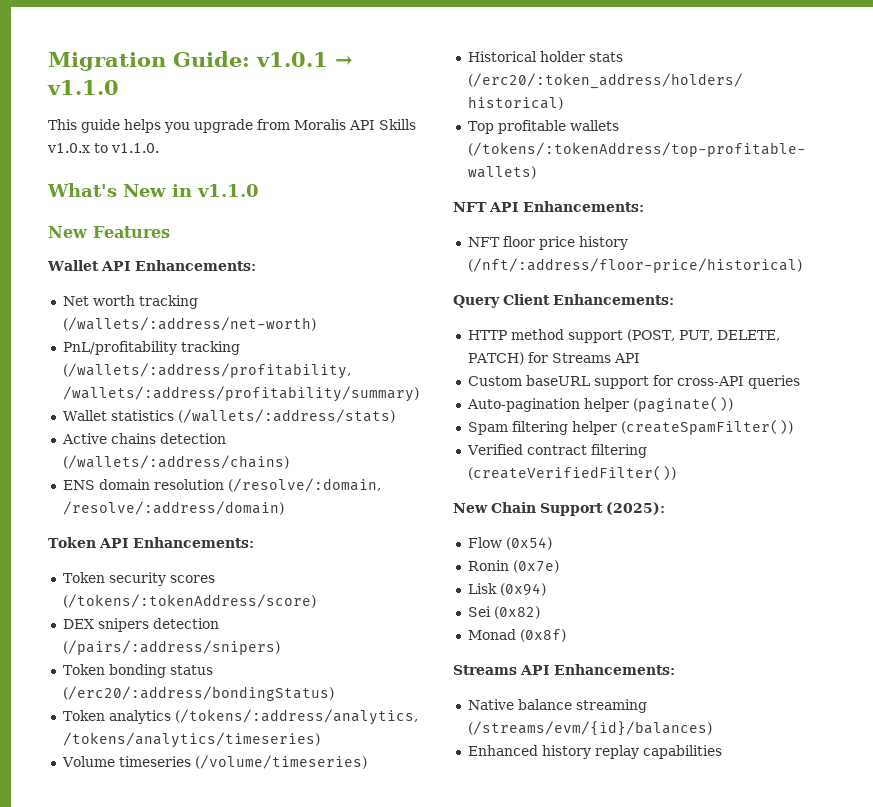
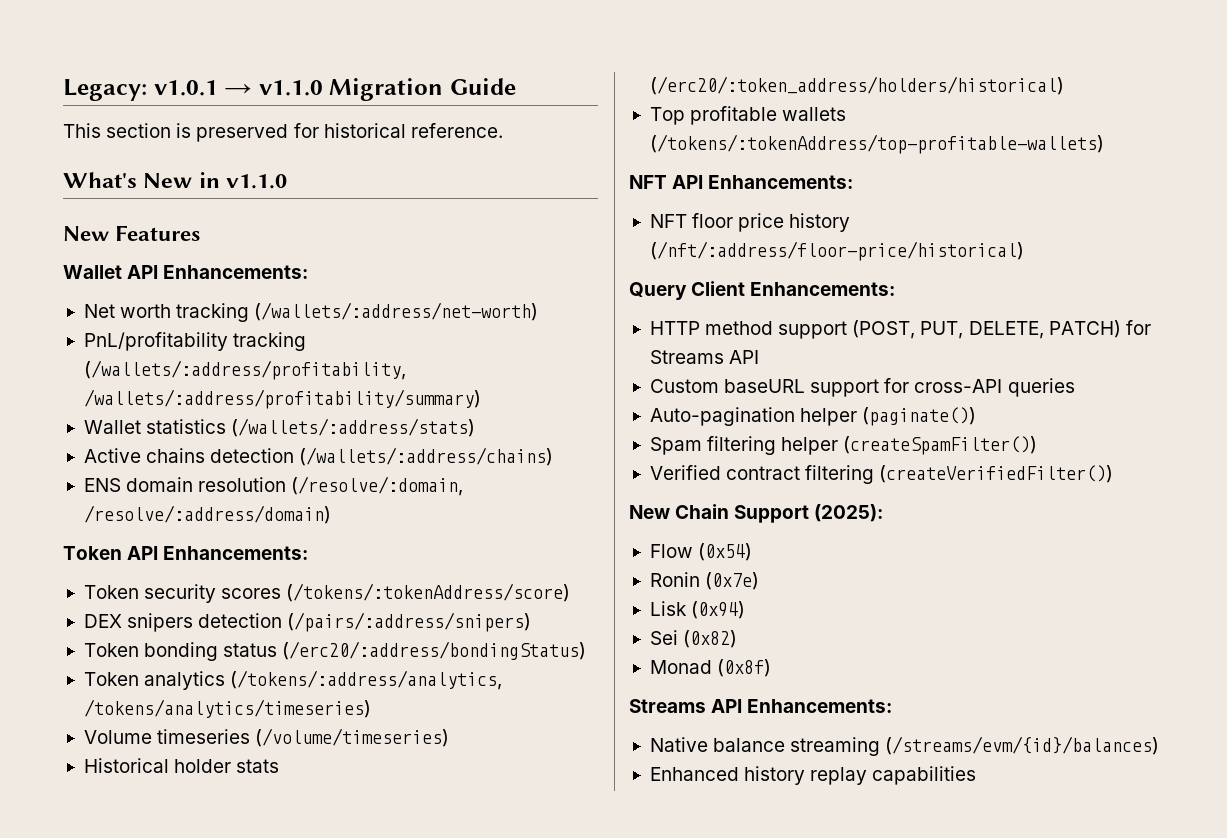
- Migration Guide: v1.0.1 → v1.1.0
+ Legacy: v1.0.1 → v1.1.0 Migration Guide
- This guide helps you upgrade from Moralis API Skills v1.0.x to v1.1.0.
+ This section is preserved for historical reference.

